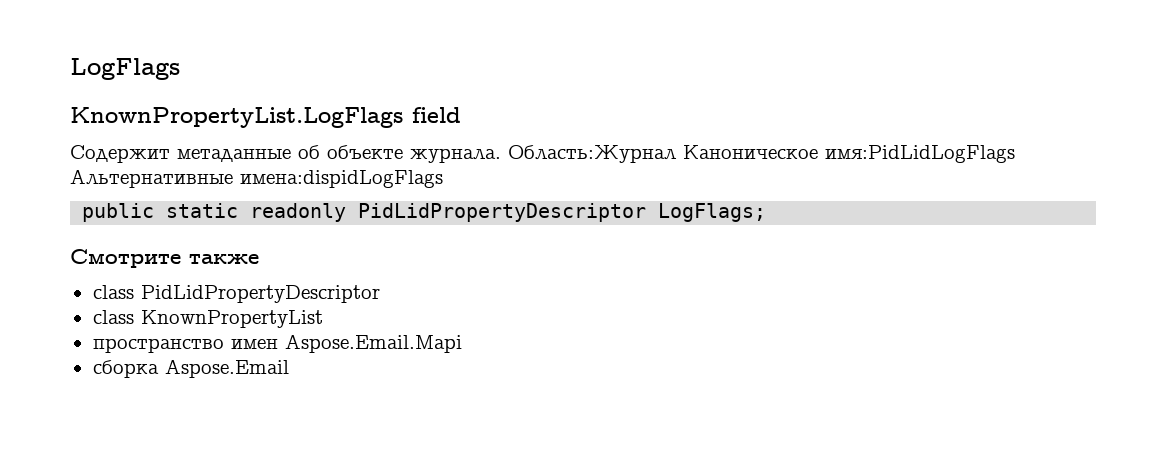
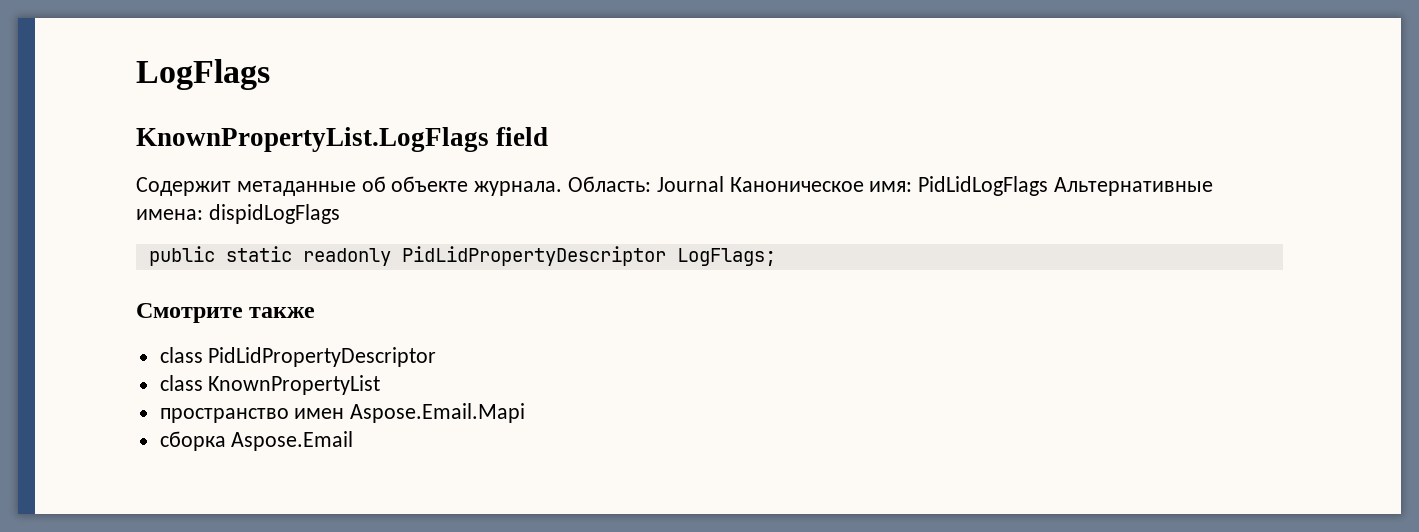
- Область:Журнал Каноническое имя:PidLidLogFlags Альтернативные имена:dispidLogFlags
+ Область: Journal Каноническое имя: PidLidLogFlags Альтернативные имена: dispidLogFlags

